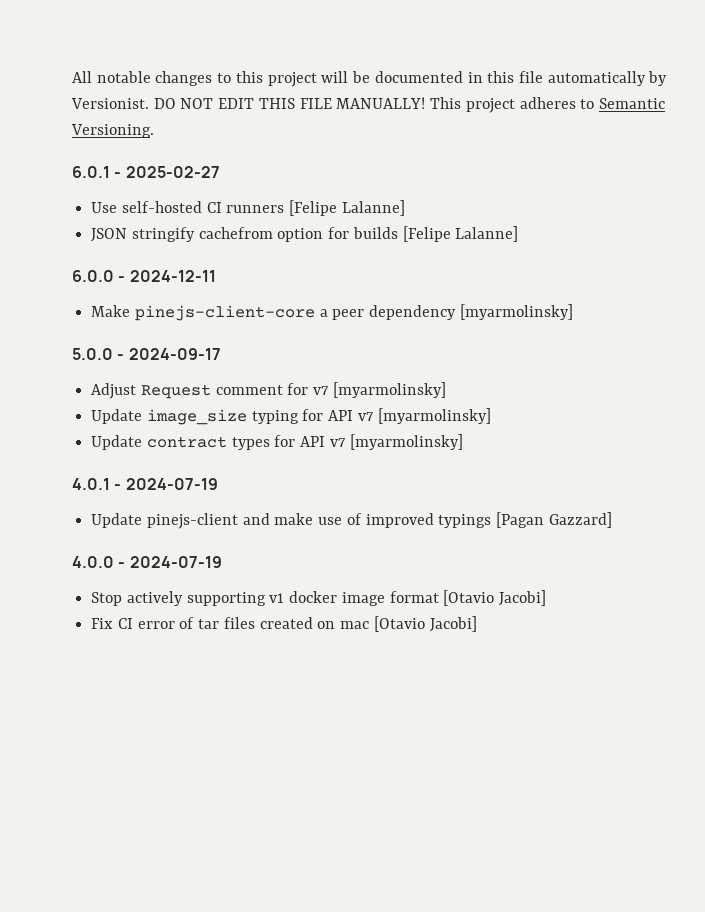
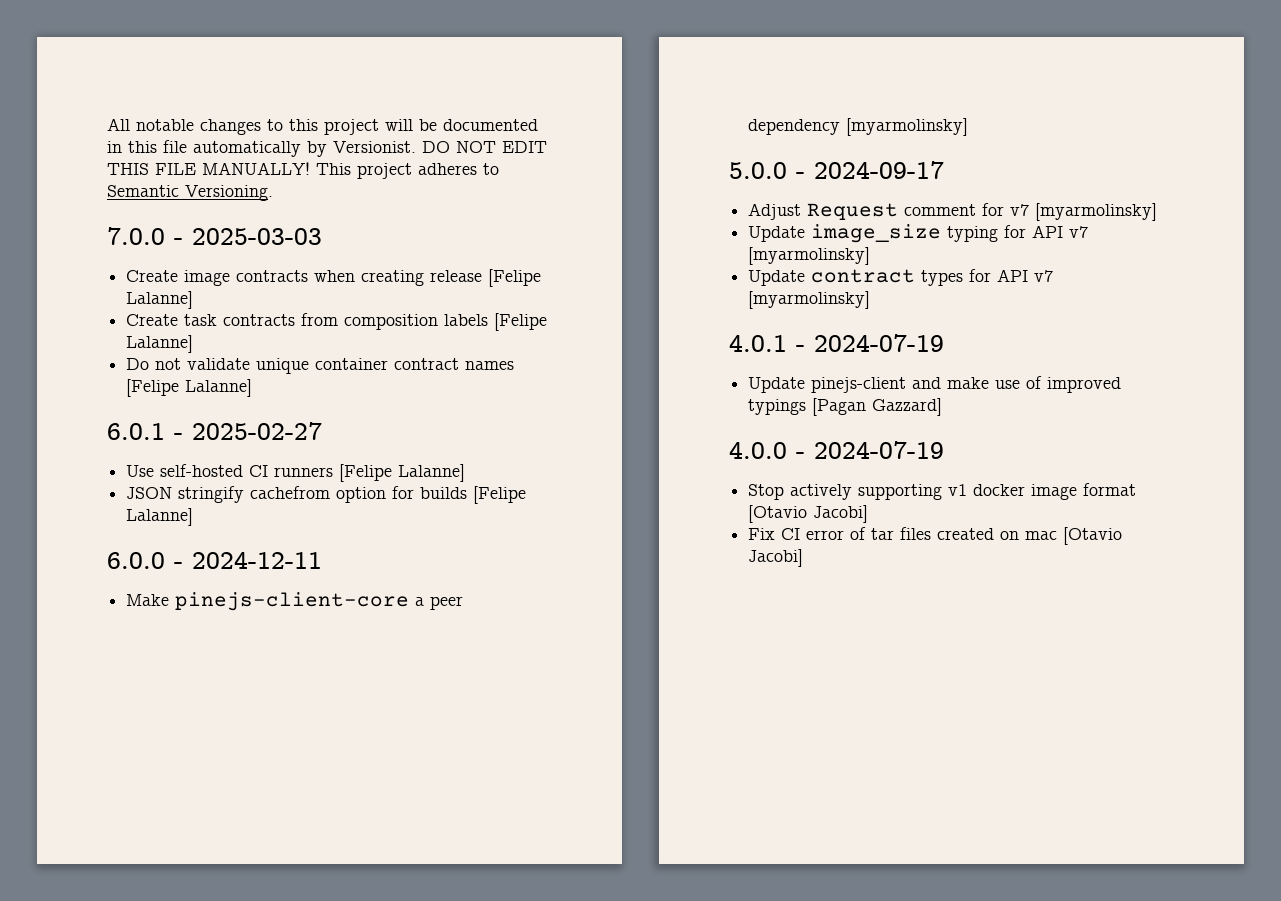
+ 7.0.0 - 2025-03-03
+ Create image contracts when creating release [Felipe Lalanne]
+ Create task contracts from composition labels [Felipe Lalanne]
+ Do not validate unique container contract names [Felipe Lalanne]

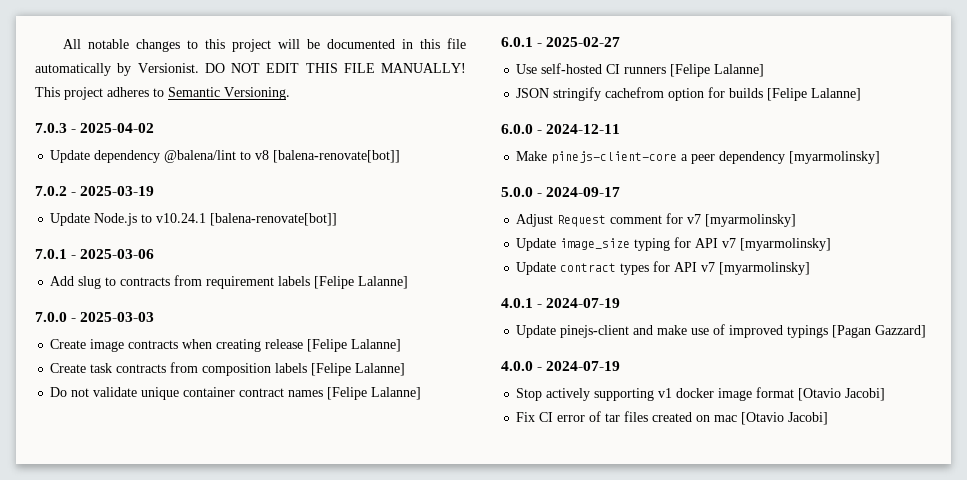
+ 7.0.3 - 2025-04-02
+ Update dependency @balena/lint to v8 [balena-renovate[bot]]
+ 7.0.2 - 2025-03-19
+ Update Node.js to v10.24.1 [balena-renovate[bot]]
+ 7.0.1 - 2025-03-06
+ Add slug to contracts from requirement labels [Felipe Lalanne]

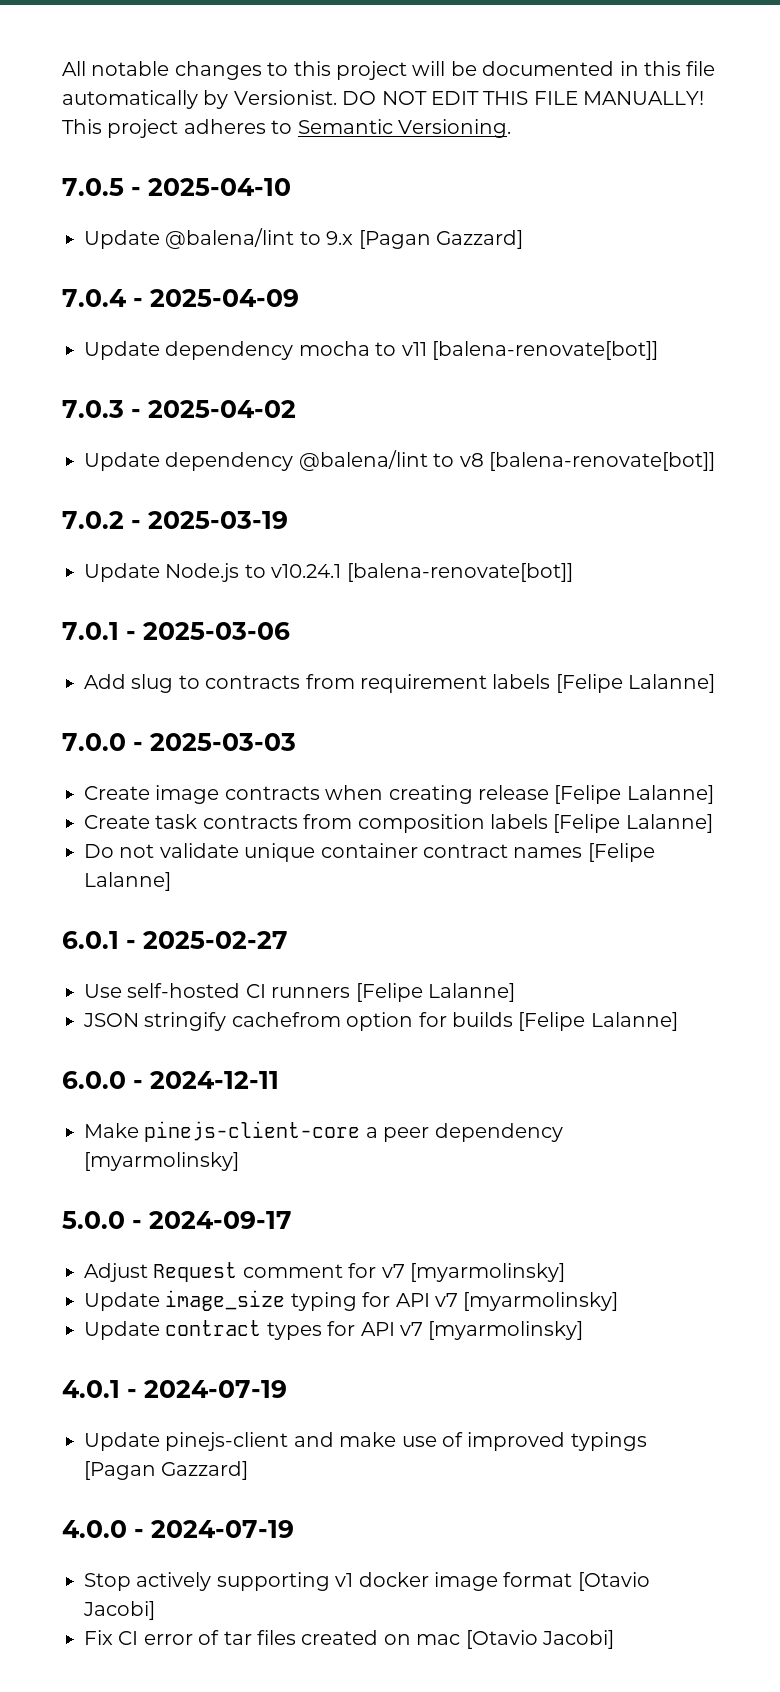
+ 7.0.5 - 2025-04-10
+ Update @balena/lint to 9.x [Pagan Gazzard]
+ 7.0.4 - 2025-04-09
+ Update dependency mocha to v11 [balena-renovate[bot]]

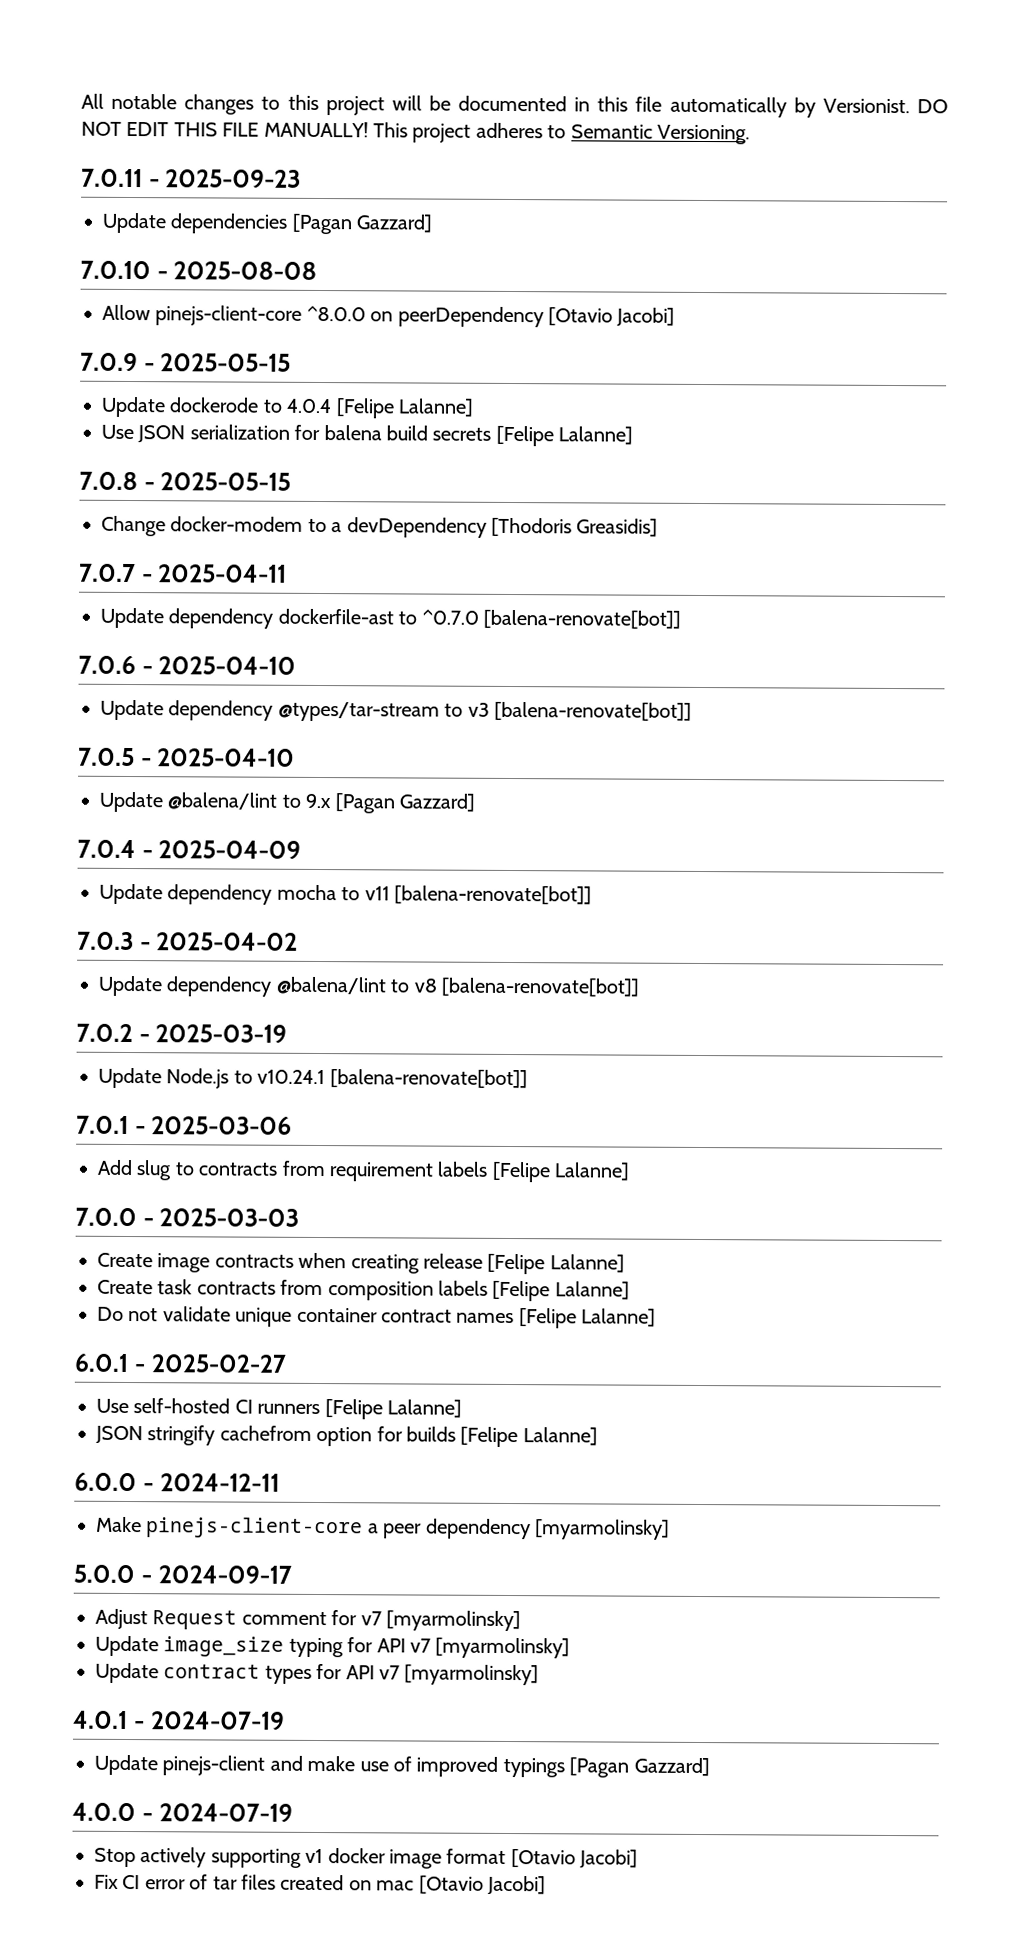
+ 7.0.11 - 2025-09-23
+ Update dependencies [Pagan Gazzard]
+ 7.0.10 - 2025-08-08
+ Allow pinejs-client-core ^8.0.0 on peerDependency [Otavio Jacobi]
+ 7.0.9 - 2025-05-15
+ Update dockerode to 4.0.4 [Felipe Lalanne]
+ Use JSON serialization for balena build secrets [Felipe Lalanne]
+ 7.0.8 - 2025-05-15
+ Change docker-modem to a devDependency [Thodoris Greasidis]
+ 7.0.7 - 2025-04-11
+ Update dependency dockerfile-ast to ^0.7.0 [balena-renovate[bot]]
+ 7.0.6 - 2025-04-10
+ Update dependency @types/tar-stream to v3 [balena-renovate[bot]]

